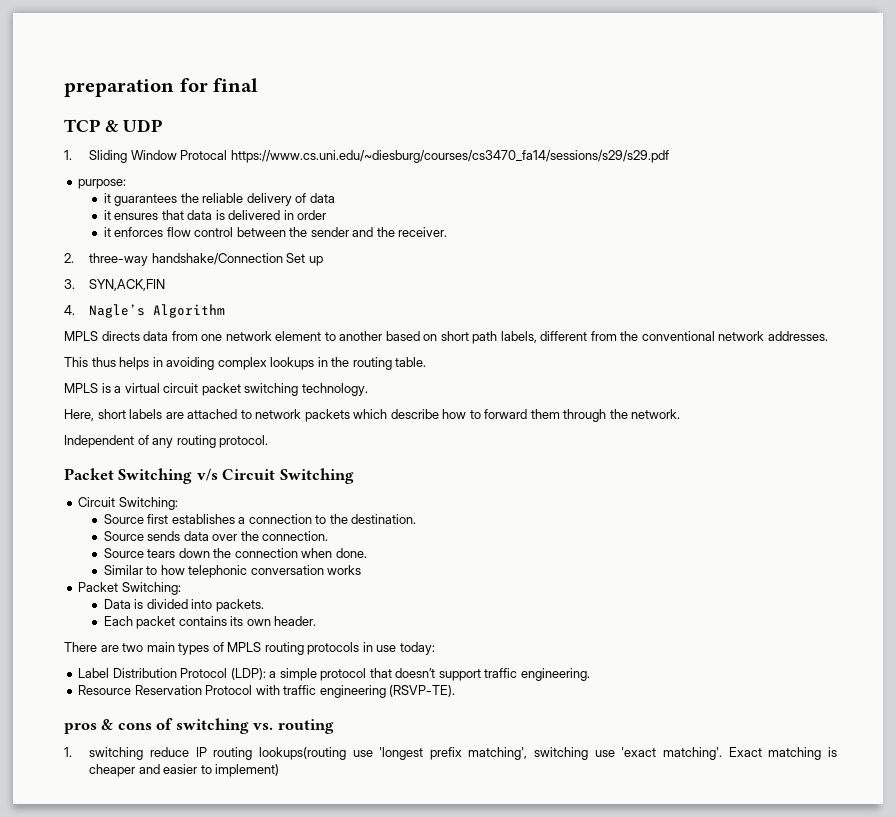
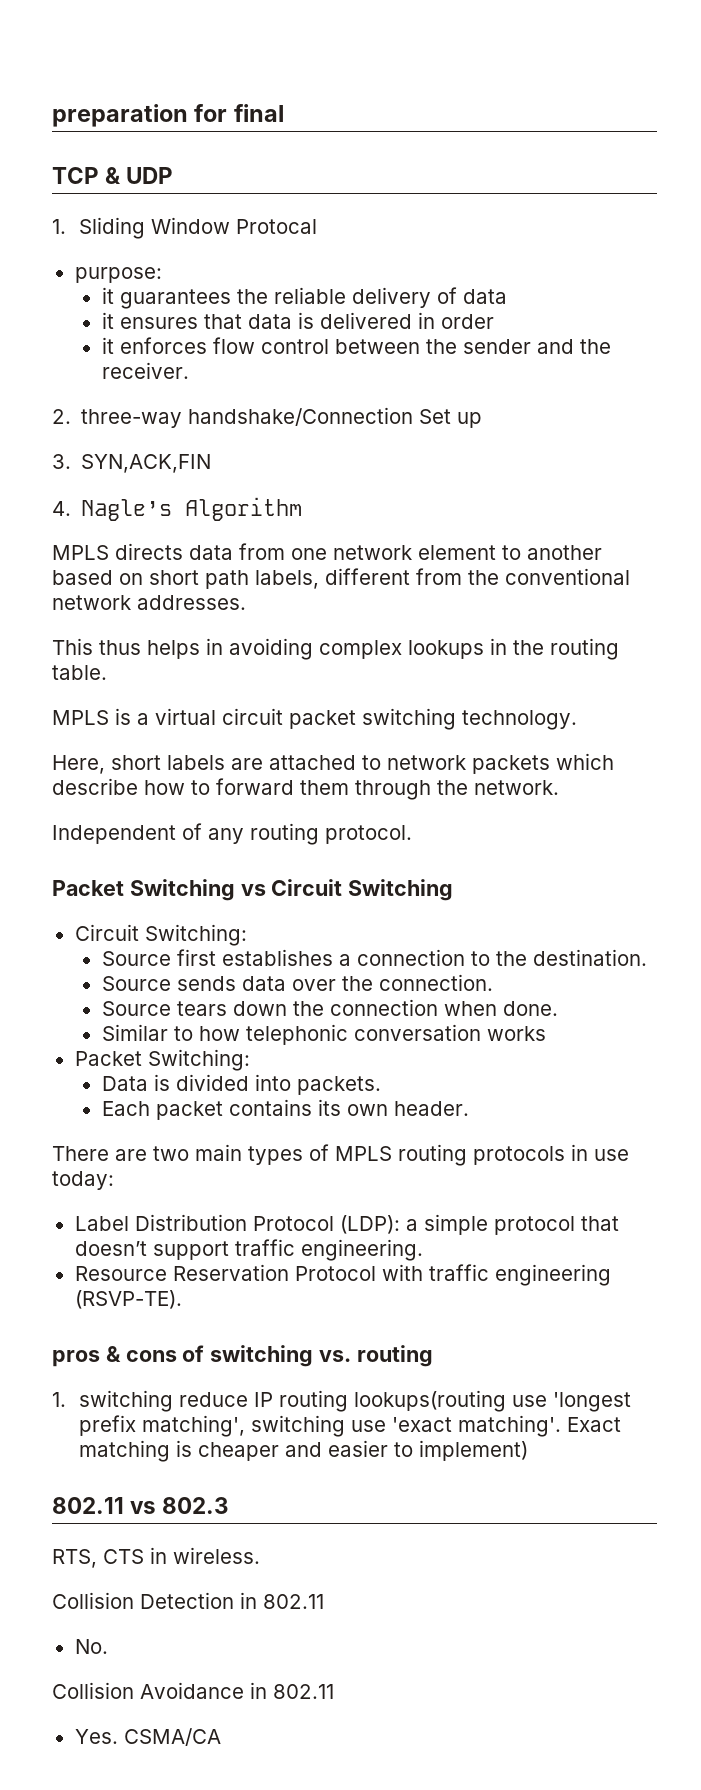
- 1. Sliding Window Protocal https://www.cs.uni.edu/~diesburg/courses/cs3470_fa14/sessions/s29/s29.pdf
+ 1. Sliding Window Protocal
- Packet Switching v/s Circuit Switching
+ Packet Switching vs Circuit Switching
+ 802.11 vs 802.3
+ RTS, CTS in wireless.
+ Collision Detection in 802.11
+ No.
+ Collision Avoidance in 802.11
+ Yes. CSMA/CA

